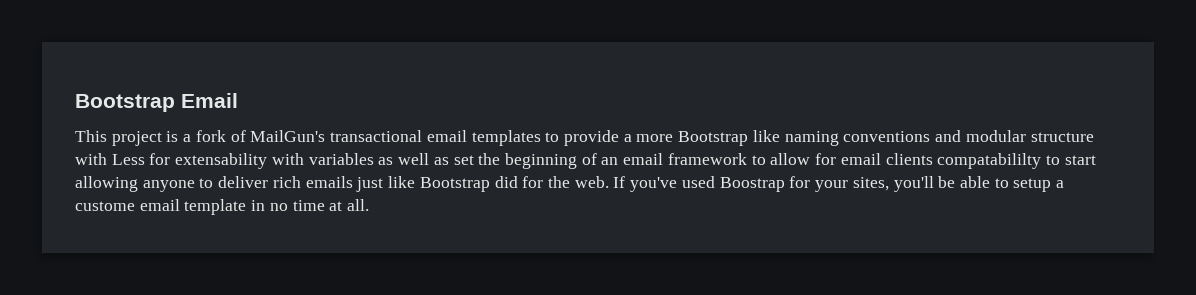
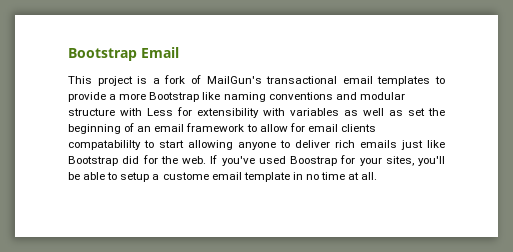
- This project is a fork of MailGun's transactional email templates to provide a more Bootstrap like naming conventions and modular structure with Less for extensability with variables as well as set the beginning of an email framework to allow for email clients compatabililty to start allowing anyone to deliver rich emails just like Bootstrap did for the web.
+ This project is a fork of MailGun's transactional email templates to provide a more Bootstrap like naming conventions and modular structure with Less for extensibility with variables as well as set the beginning of an email framework to allow for email clients compatabililty to start allowing anyone to deliver rich emails just like Bootstrap did for the web.

